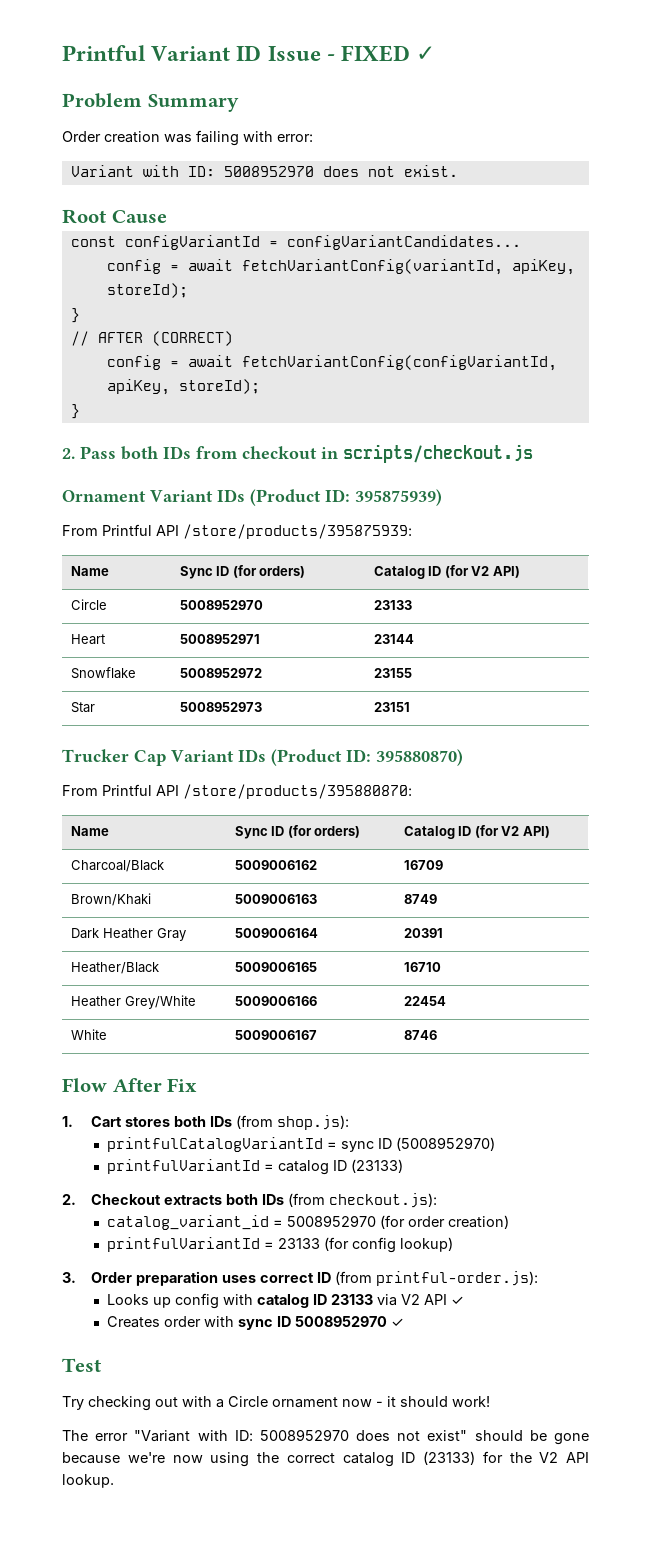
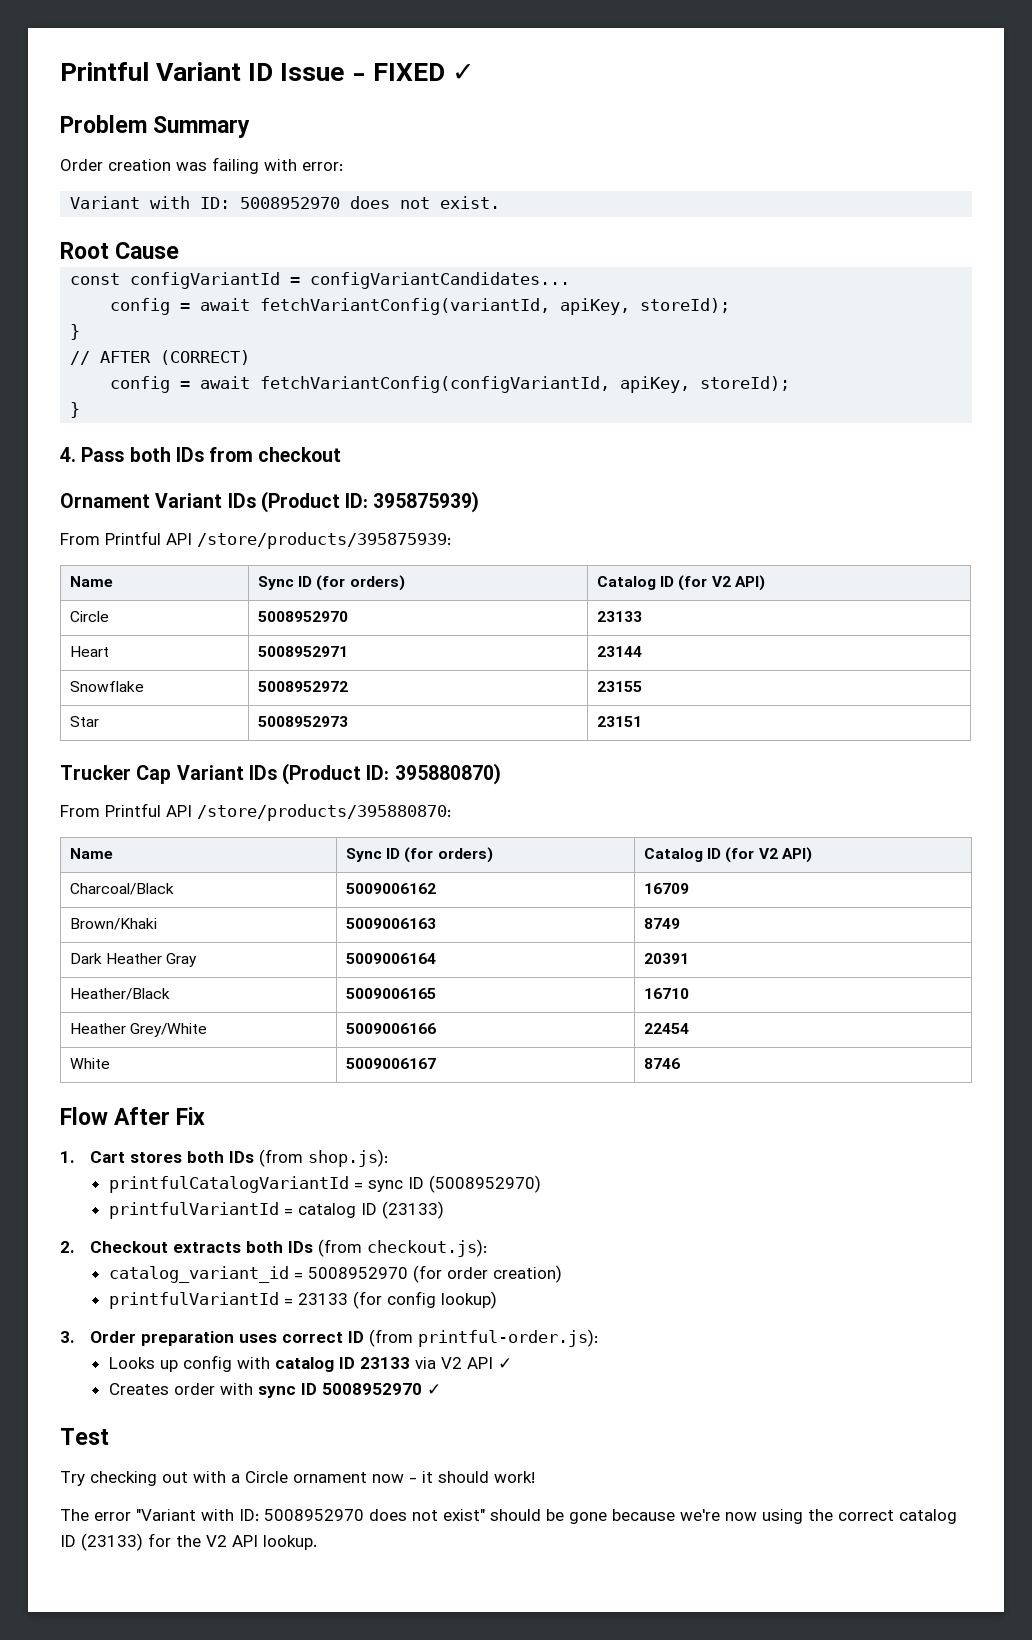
- 2. Pass both IDs from checkout in scripts/checkout.js
+ 4. Pass both IDs from checkout

